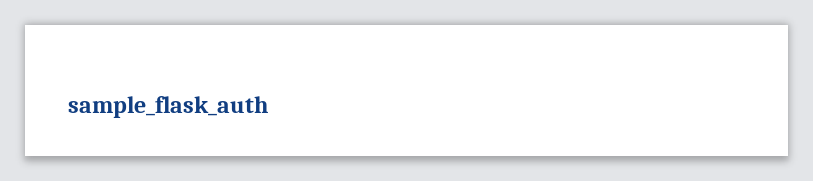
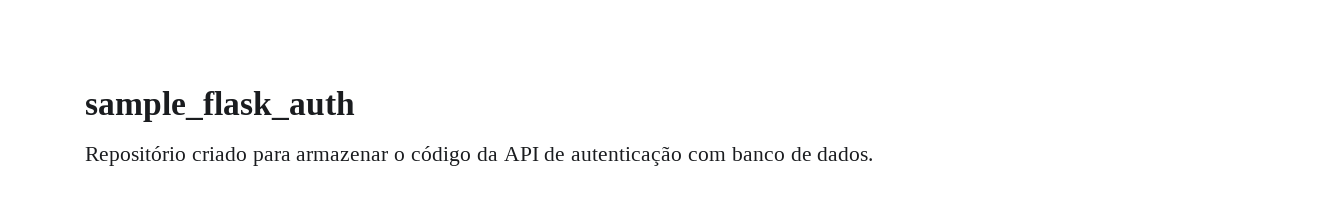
+ Repositório criado para armazenar o código da API de autenticação com banco de dados.

